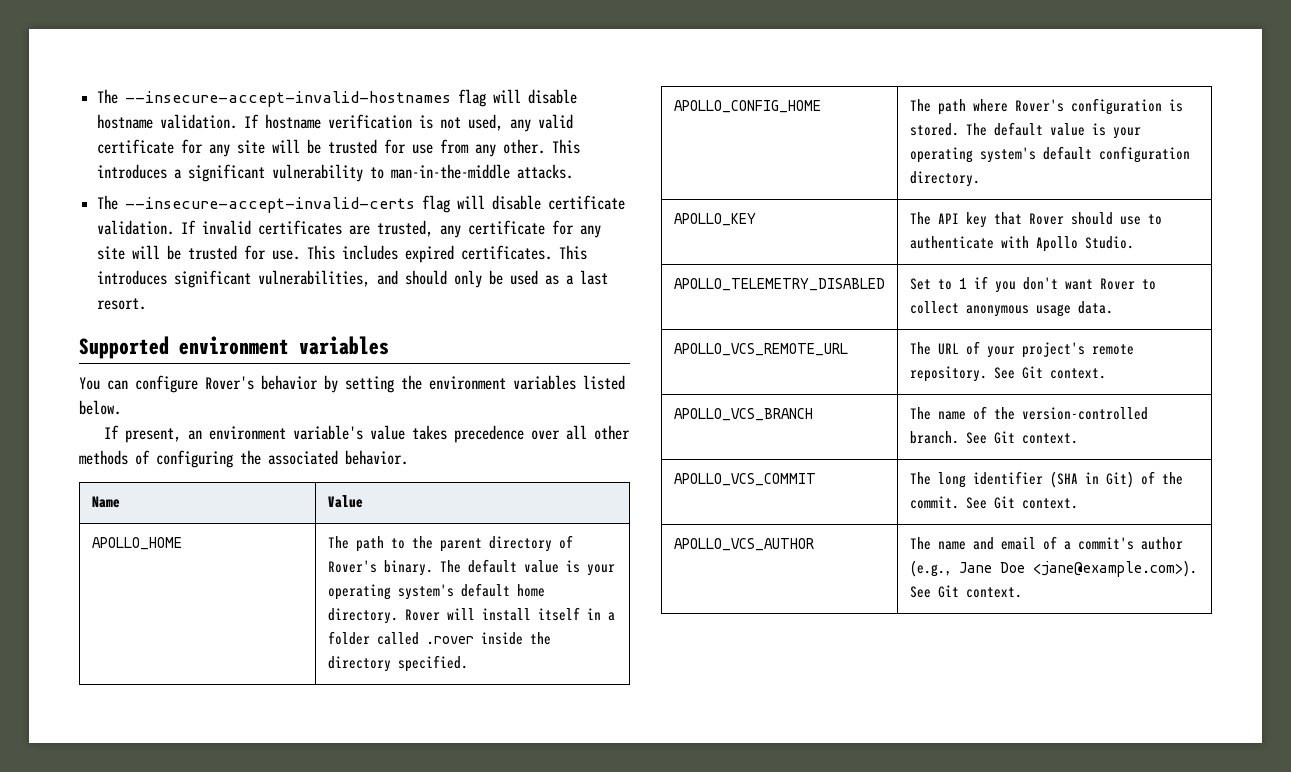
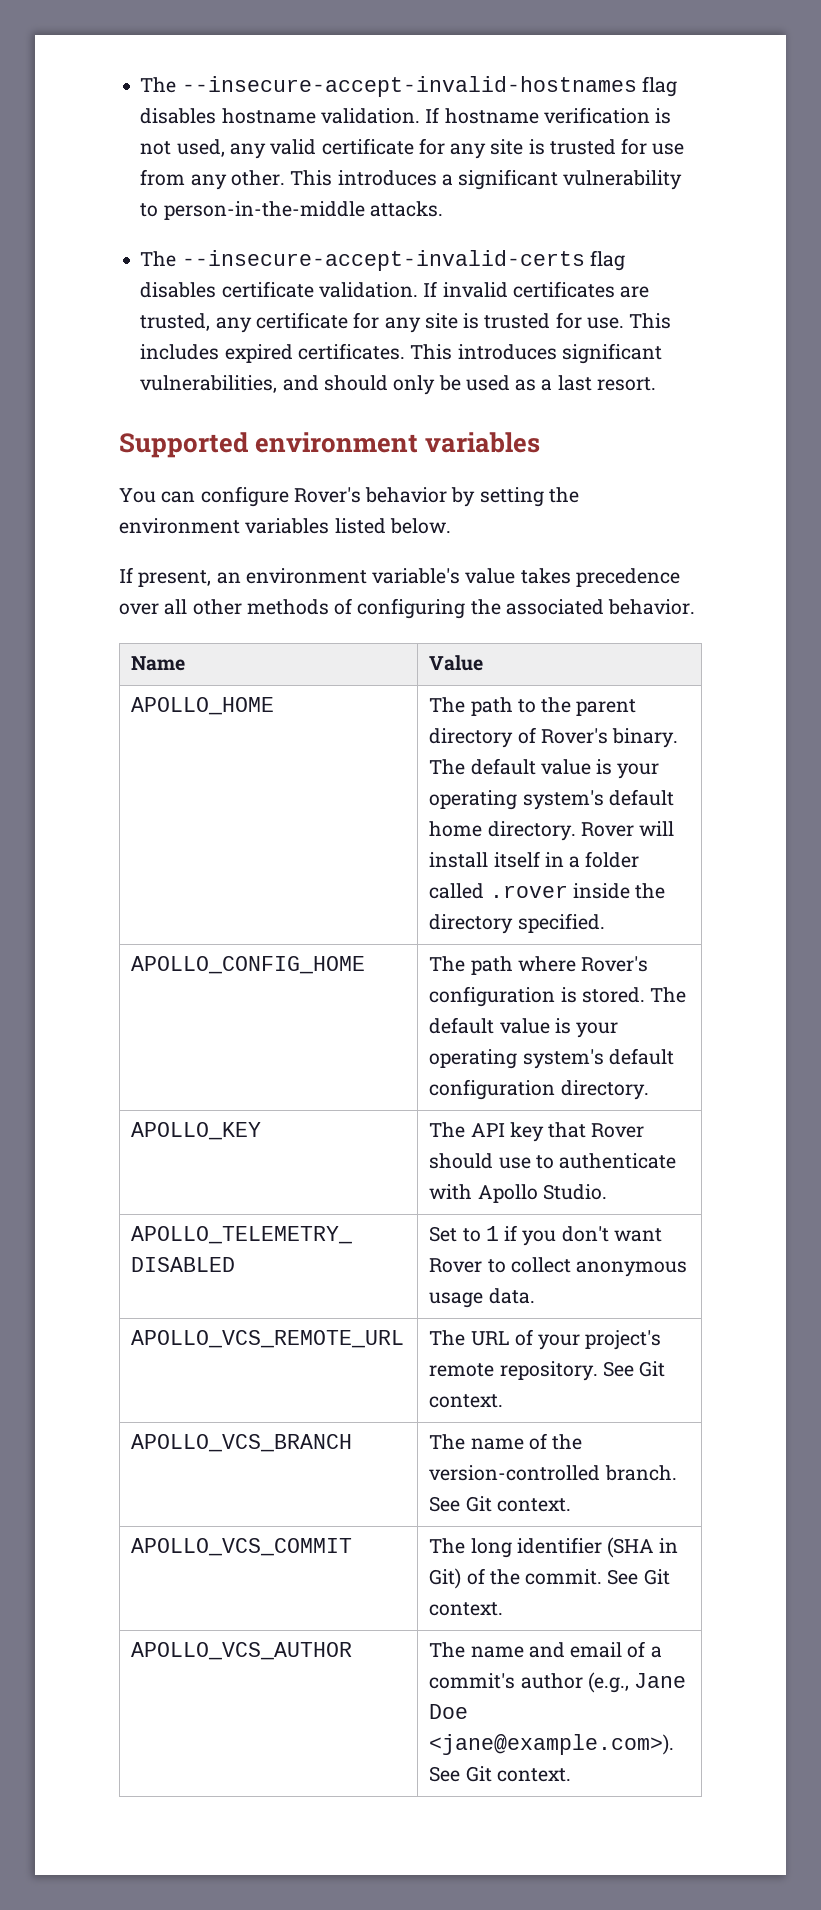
- The --insecure-accept-invalid-hostnames flag will disable hostname validation.
+ The --insecure-accept-invalid-hostnames flag disables hostname validation.
- If hostname verification is not used, any valid certificate for any site will be trusted for use from any other.
+ If hostname verification is not used, any valid certificate for any site is trusted for use from any other.
- This introduces a significant vulnerability to man-in-the-middle attacks.
+ This introduces a significant vulnerability to person-in-the-middle attacks.
- The --insecure-accept-invalid-certs flag will disable certificate validation.
+ The --insecure-accept-invalid-certs flag disables certificate validation.
- If invalid certificates are trusted, any certificate for any site will be trusted for use.
+ If invalid certificates are trusted, any certificate for any site is trusted for use.

